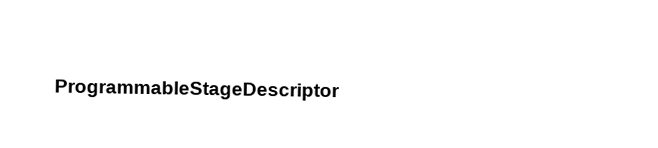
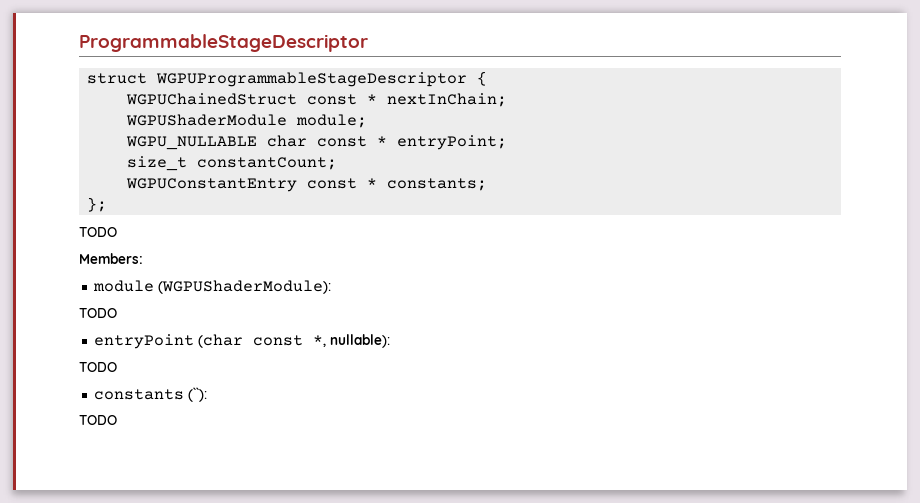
+ struct WGPUProgrammableStageDescriptor {
+ WGPUChainedStruct const * nextInChain;
+ WGPUShaderModule module;
+ WGPU_NULLABLE char const * entryPoint;
+ size_t constantCount;
+ WGPUConstantEntry const * constants;
+ };
+ TODO
+ Members:
+ module (WGPUShaderModule):
+ TODO
+ entryPoint (char const *, nullable):
+ TODO
+ constants (``):
+ TODO

